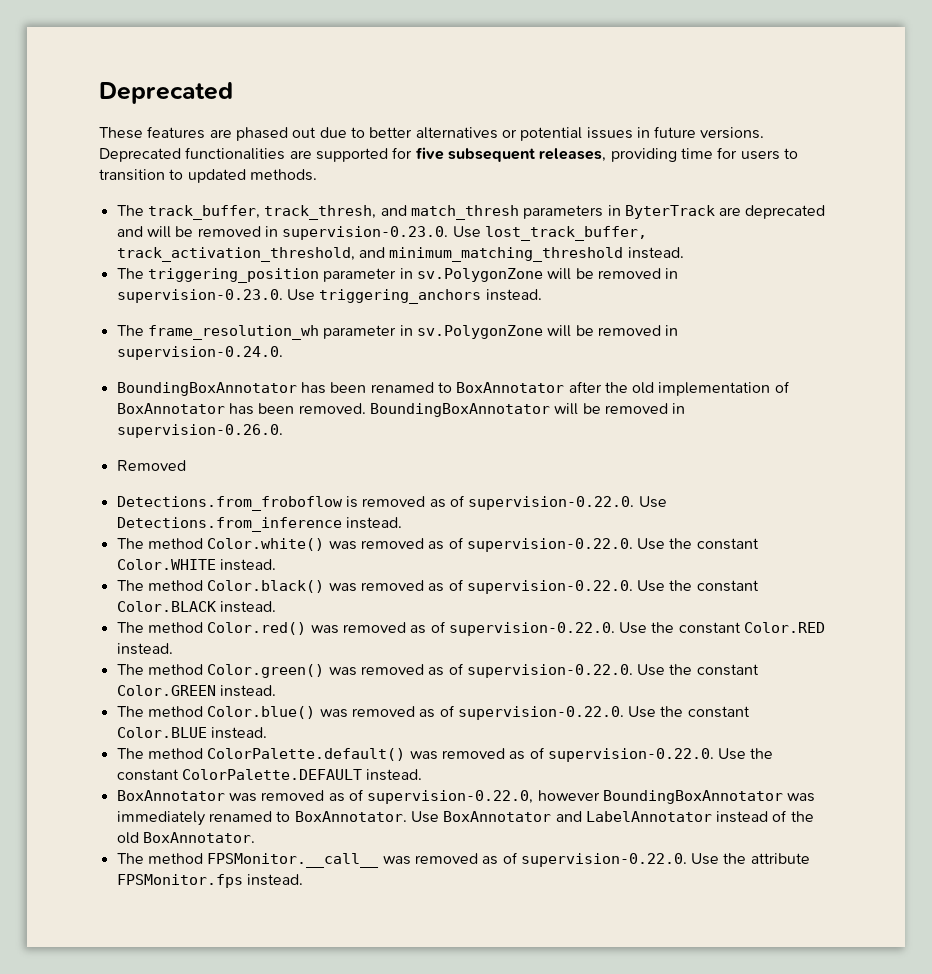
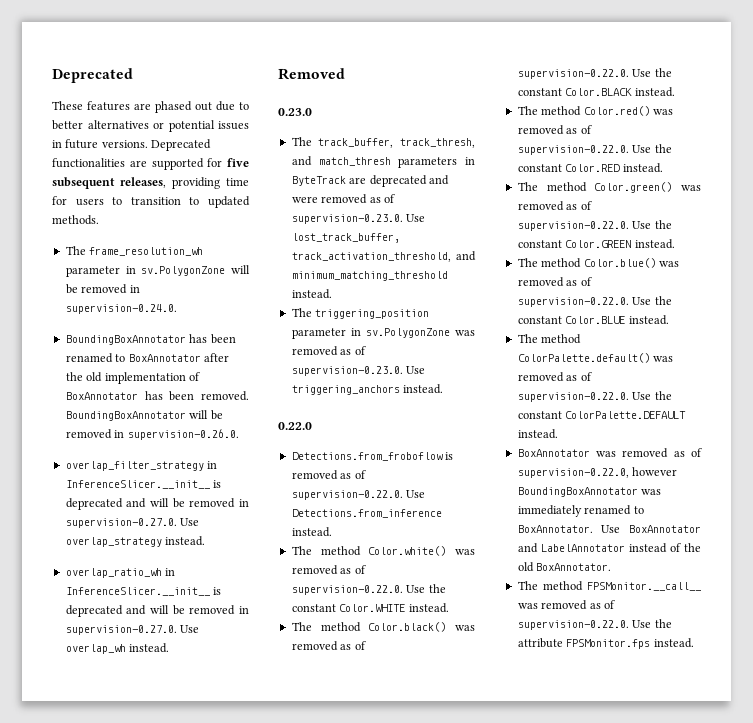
- The track_buffer, track_thresh, and match_thresh parameters in ByterTrack are deprecated and will be removed in supervision-0.23.0. Use lost_track_buffer, track_activation_threshold, and minimum_matching_threshold instead.
- The triggering_position parameter in sv.PolygonZone will be removed in supervision-0.23.0. Use triggering_anchors instead.
+ overlap_filter_strategy in InferenceSlicer.__init__ is deprecated and will be removed in supervision-0.27.0. Use overlap_strategy instead.
+ overlap_ratio_wh in InferenceSlicer.__init__ is deprecated and will be removed in supervision-0.27.0. Use overlap_wh instead.
  Removed
+ 0.23.0
+ The track_buffer, track_thresh, and match_thresh parameters in ByteTrack are deprecated and were removed as of supervision-0.23.0. Use lost_track_buffer, track_activation_threshold, and minimum_matching_threshold instead.
+ The triggering_position parameter in sv.PolygonZone was removed as of supervision-0.23.0. Use triggering_anchors instead.
+ 0.22.0

